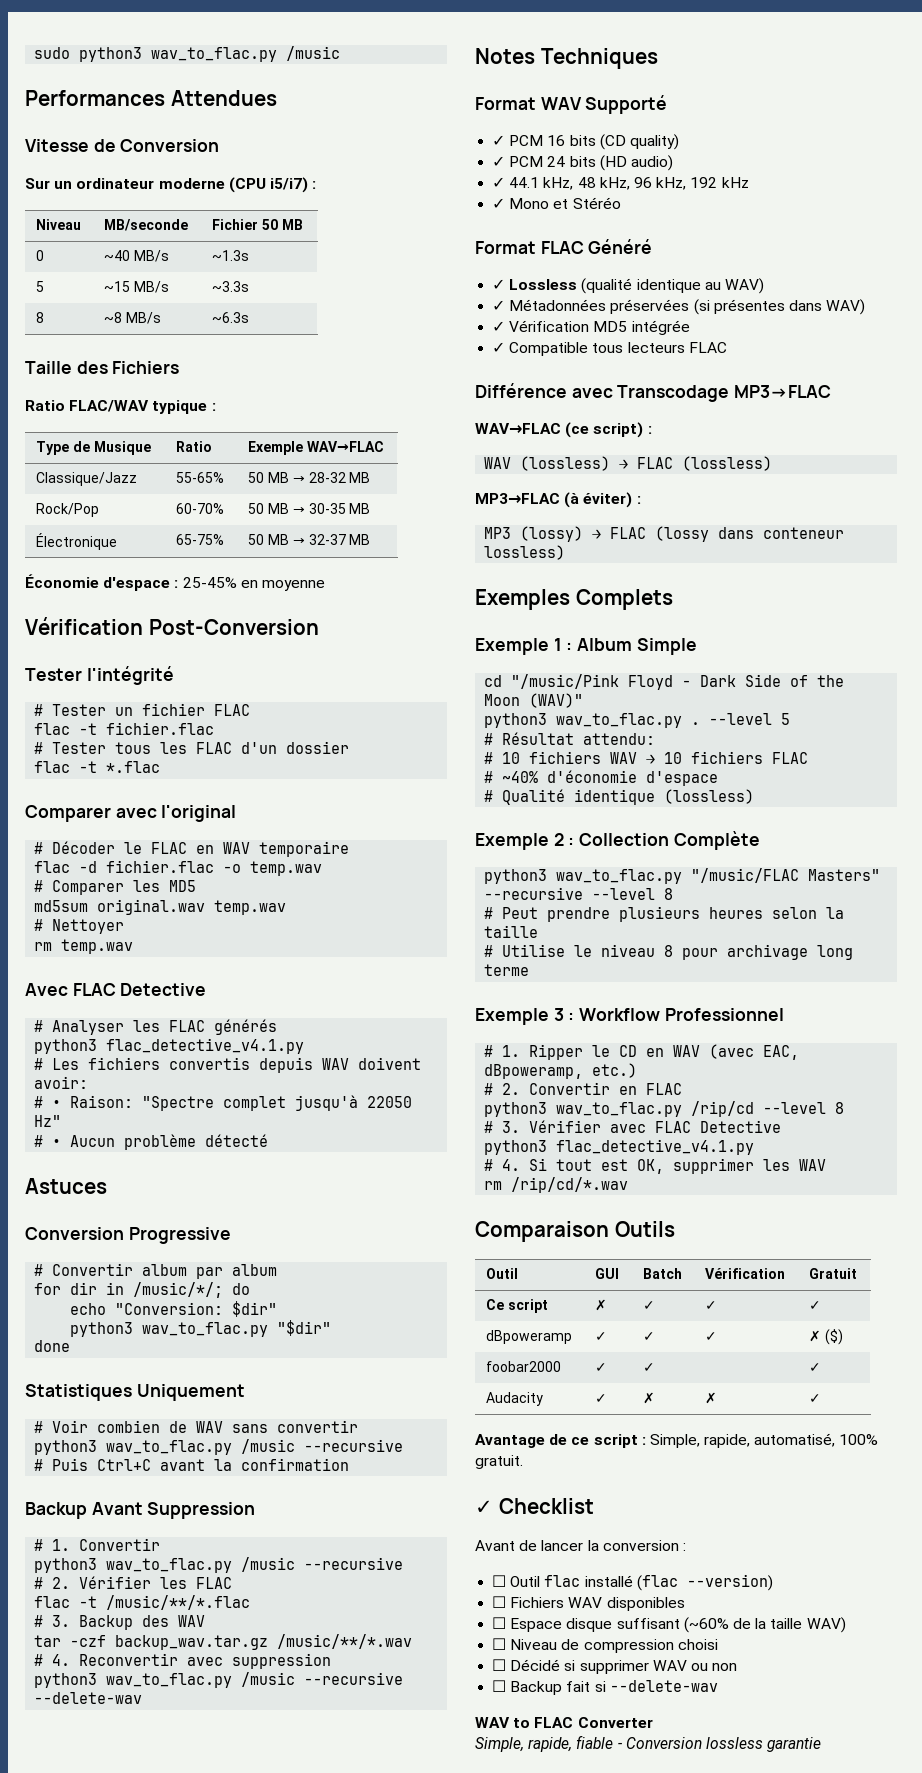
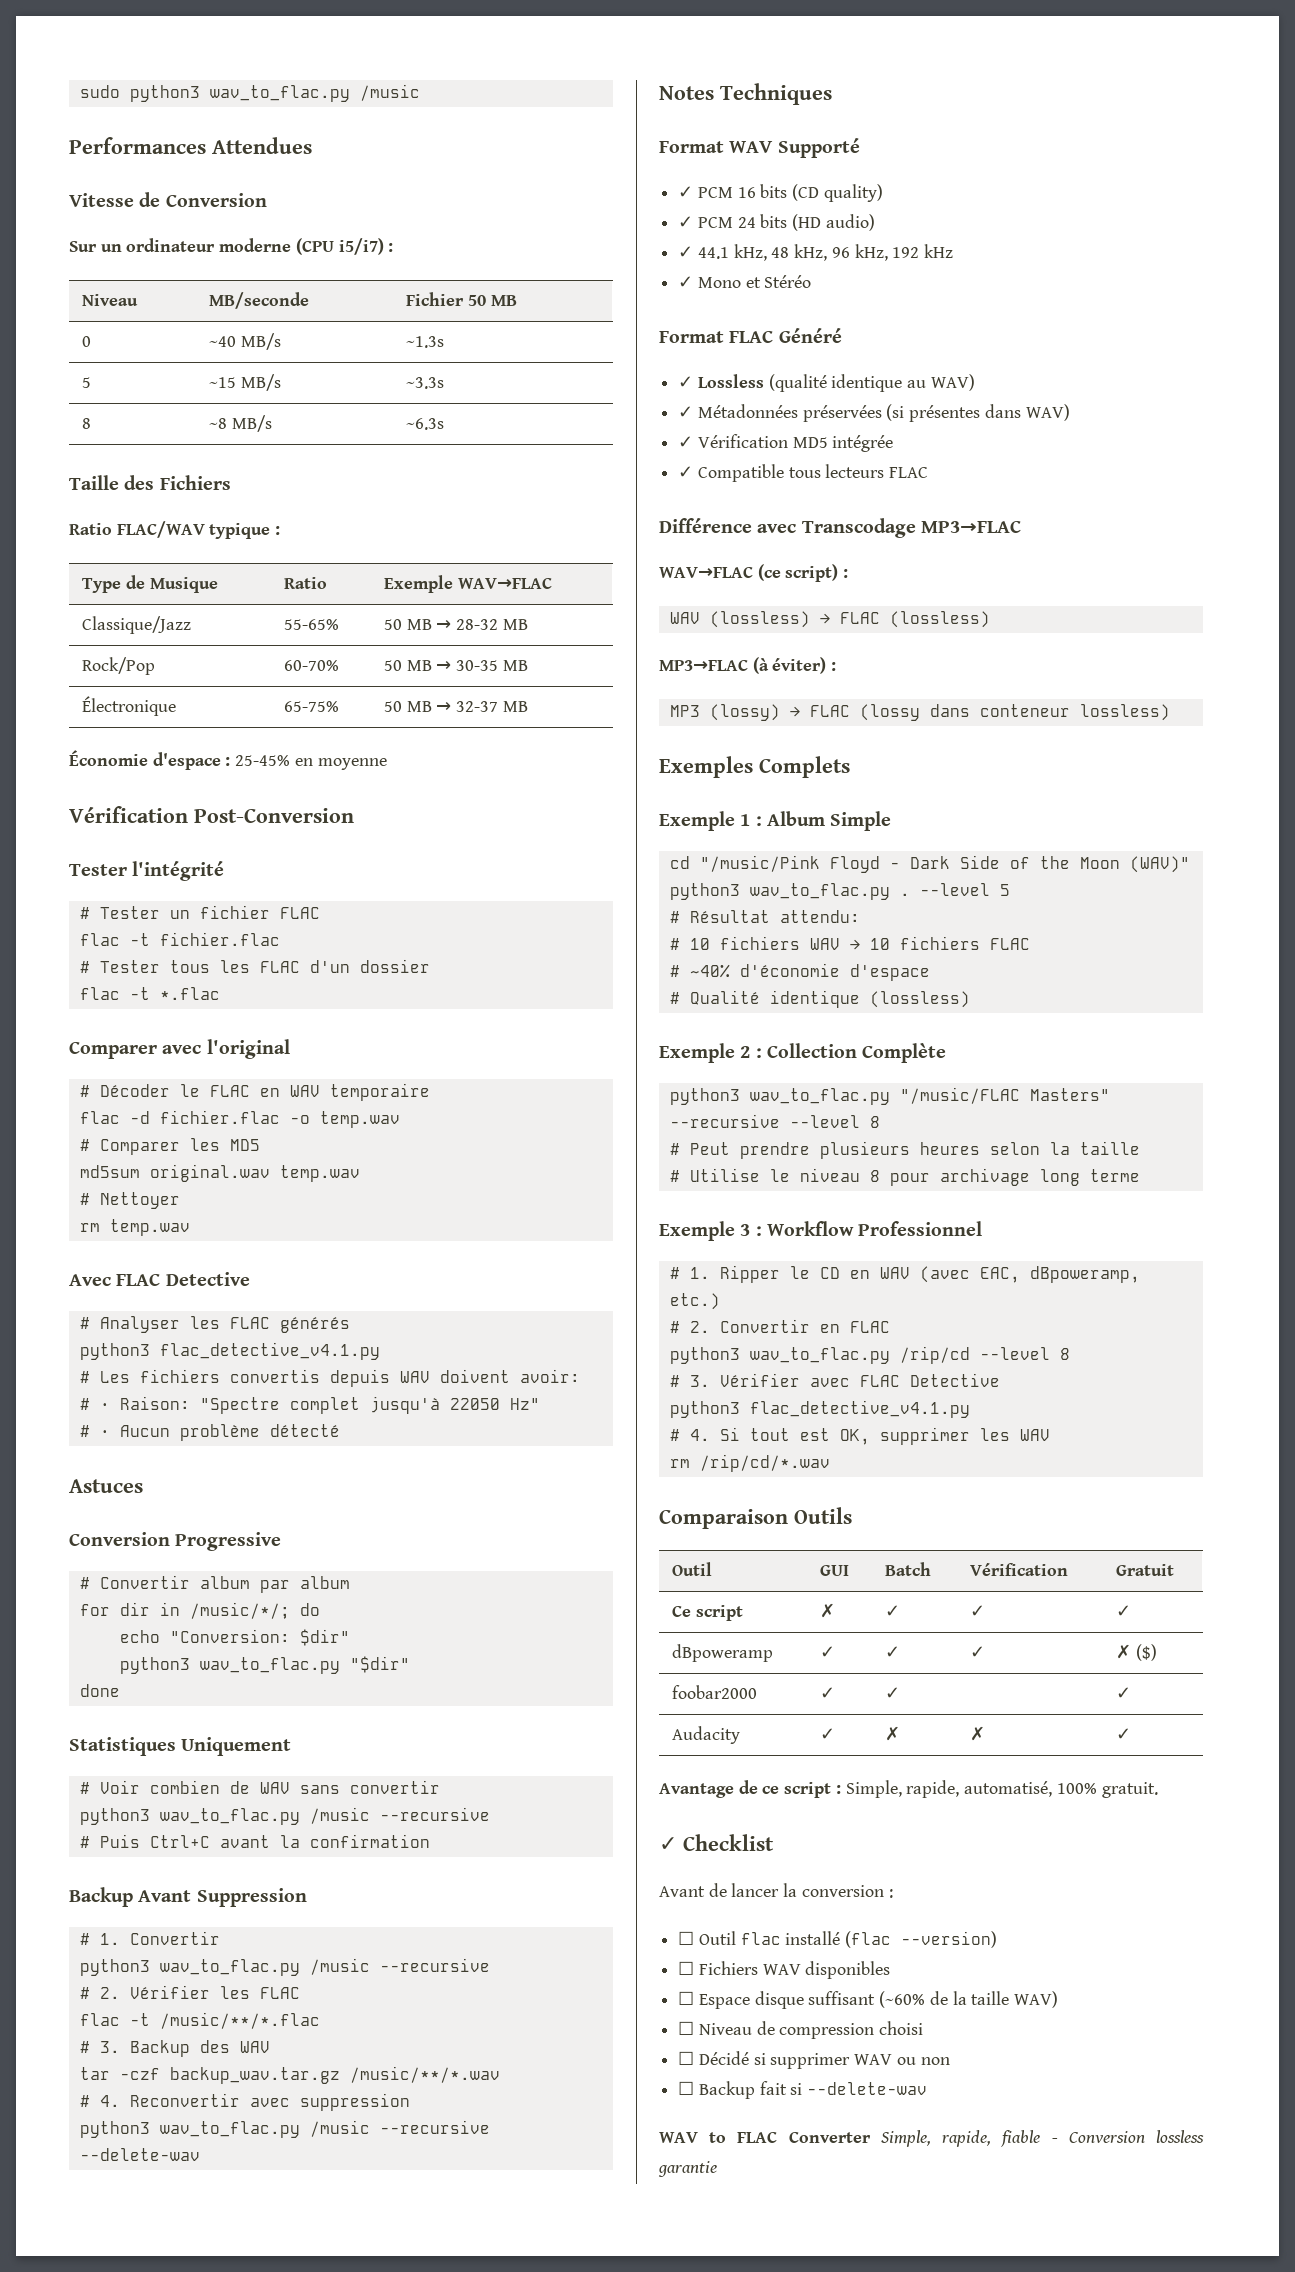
- WAV to FLAC Converter
- Simple, rapide, fiable - Conversion lossless garantie
+ WAV to FLAC Converter Simple, rapide, fiable - Conversion lossless garantie

